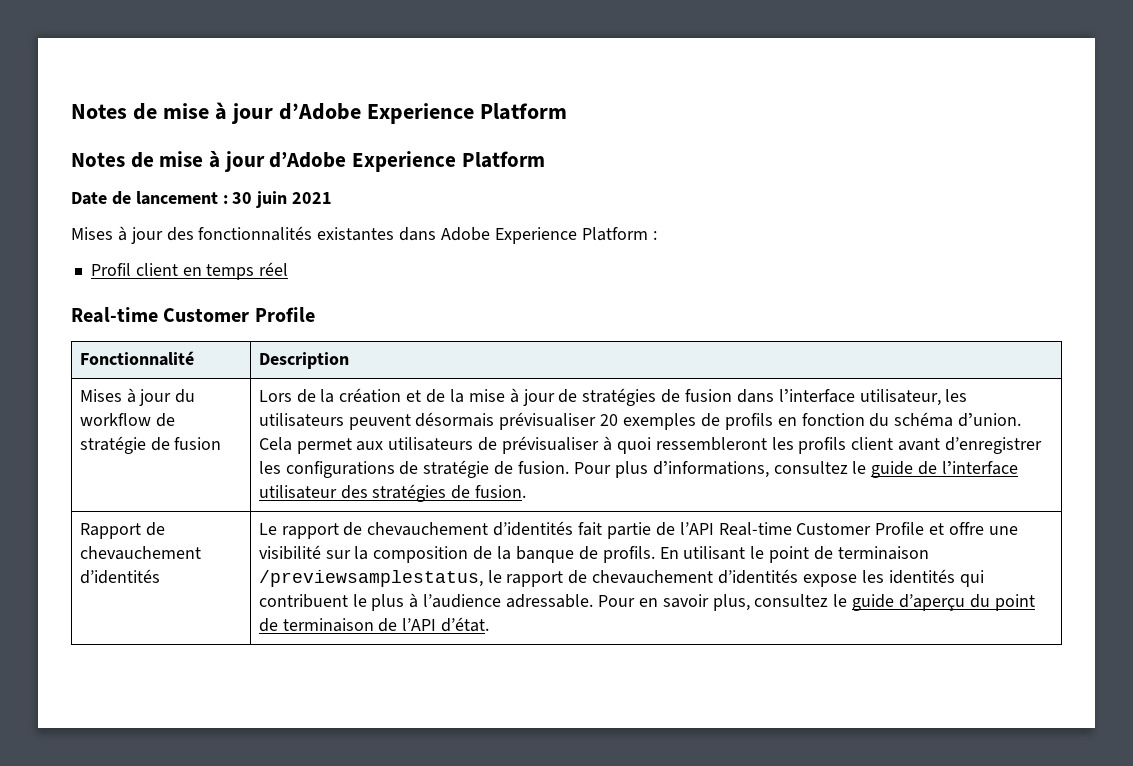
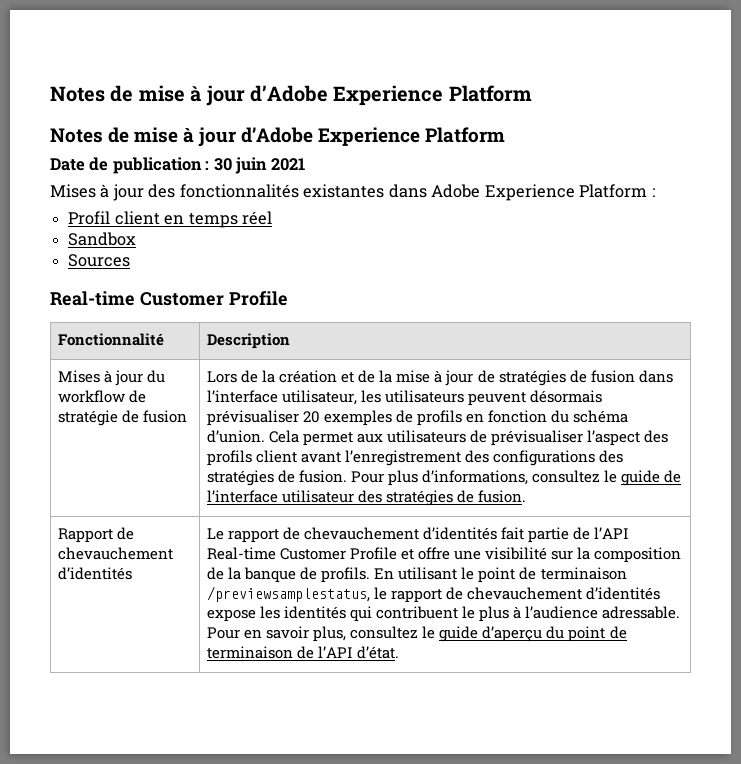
- Date de lancement : 30 juin 2021
+ Date de publication : 30 juin 2021
+ Sandbox
+ Sources
- Cela permet aux utilisateurs de prévisualiser à quoi ressembleront les profils client avant d’enregistrer les configurations de stratégie de fusion.
+ Cela permet aux utilisateurs de prévisualiser lʼaspect des profils client avant lʼenregistrement des configurations des stratégies de fusion.

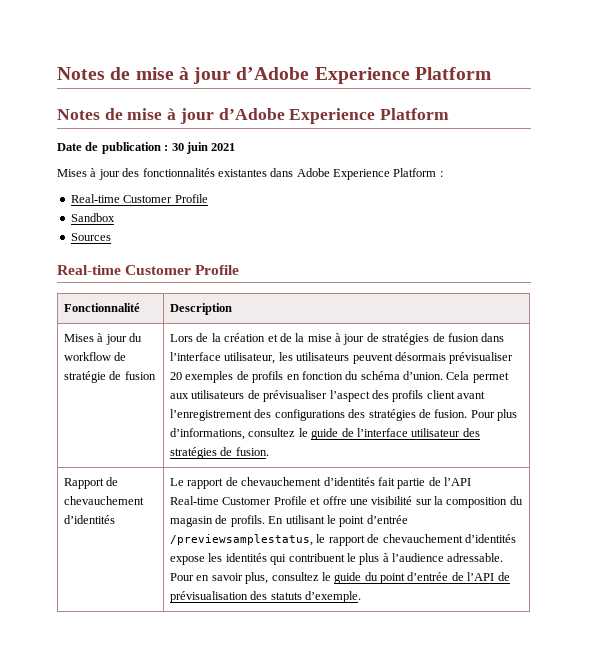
  Mises à jour des fonctionnalités existantes dans Adobe Experience Platform :
- Profil client en temps réel
+ Real-time Customer Profile
- Le rapport de chevauchement d’identités fait partie de l’API Real-time Customer Profile et offre une visibilité sur la composition de la banque de profils.
+ Le rapport de chevauchement d’identités fait partie de l’API Real-time Customer Profile et offre une visibilité sur la composition du magasin de profils.
- En utilisant le point de terminaison /previewsamplestatus, le rapport de chevauchement d’identités expose les identités qui contribuent le plus à l’audience adressable.
+ En utilisant le point d’entrée /previewsamplestatus, le rapport de chevauchement d’identités expose les identités qui contribuent le plus à l’audience adressable.
- Pour en savoir plus, consultez le guide d’aperçu du point de terminaison de l’API d’état.
+ Pour en savoir plus, consultez le guide du point d’entrée de l’API de prévisualisation des statuts d’exemple.

